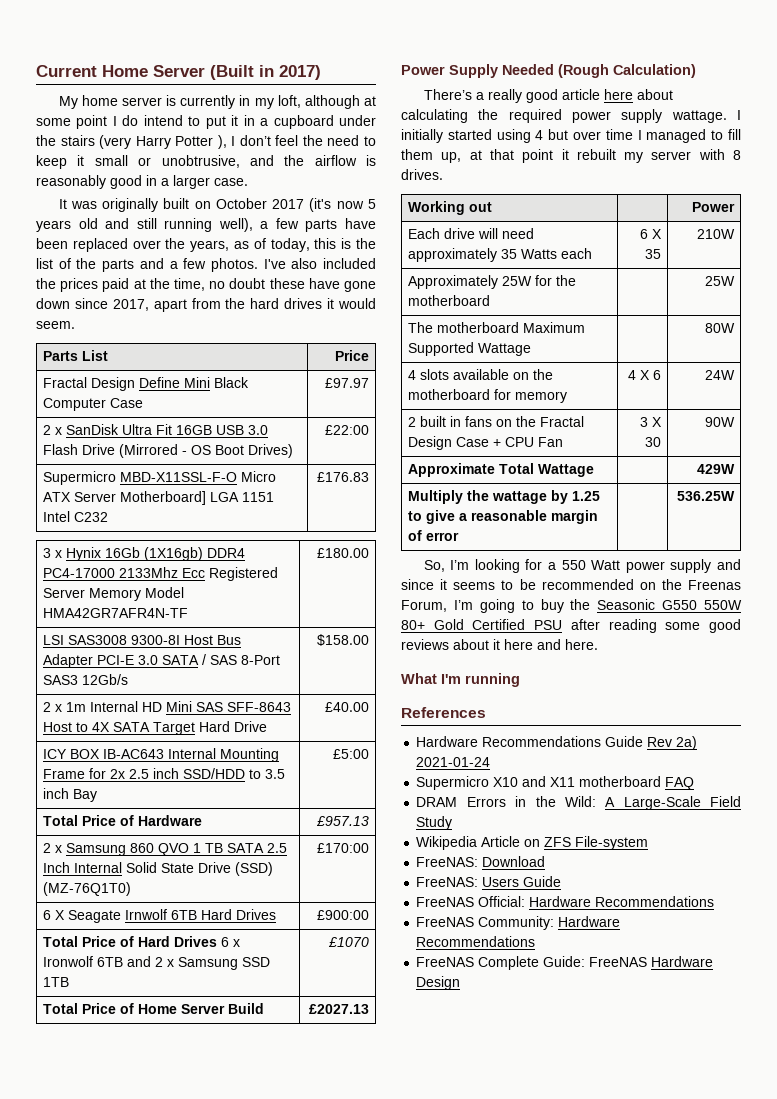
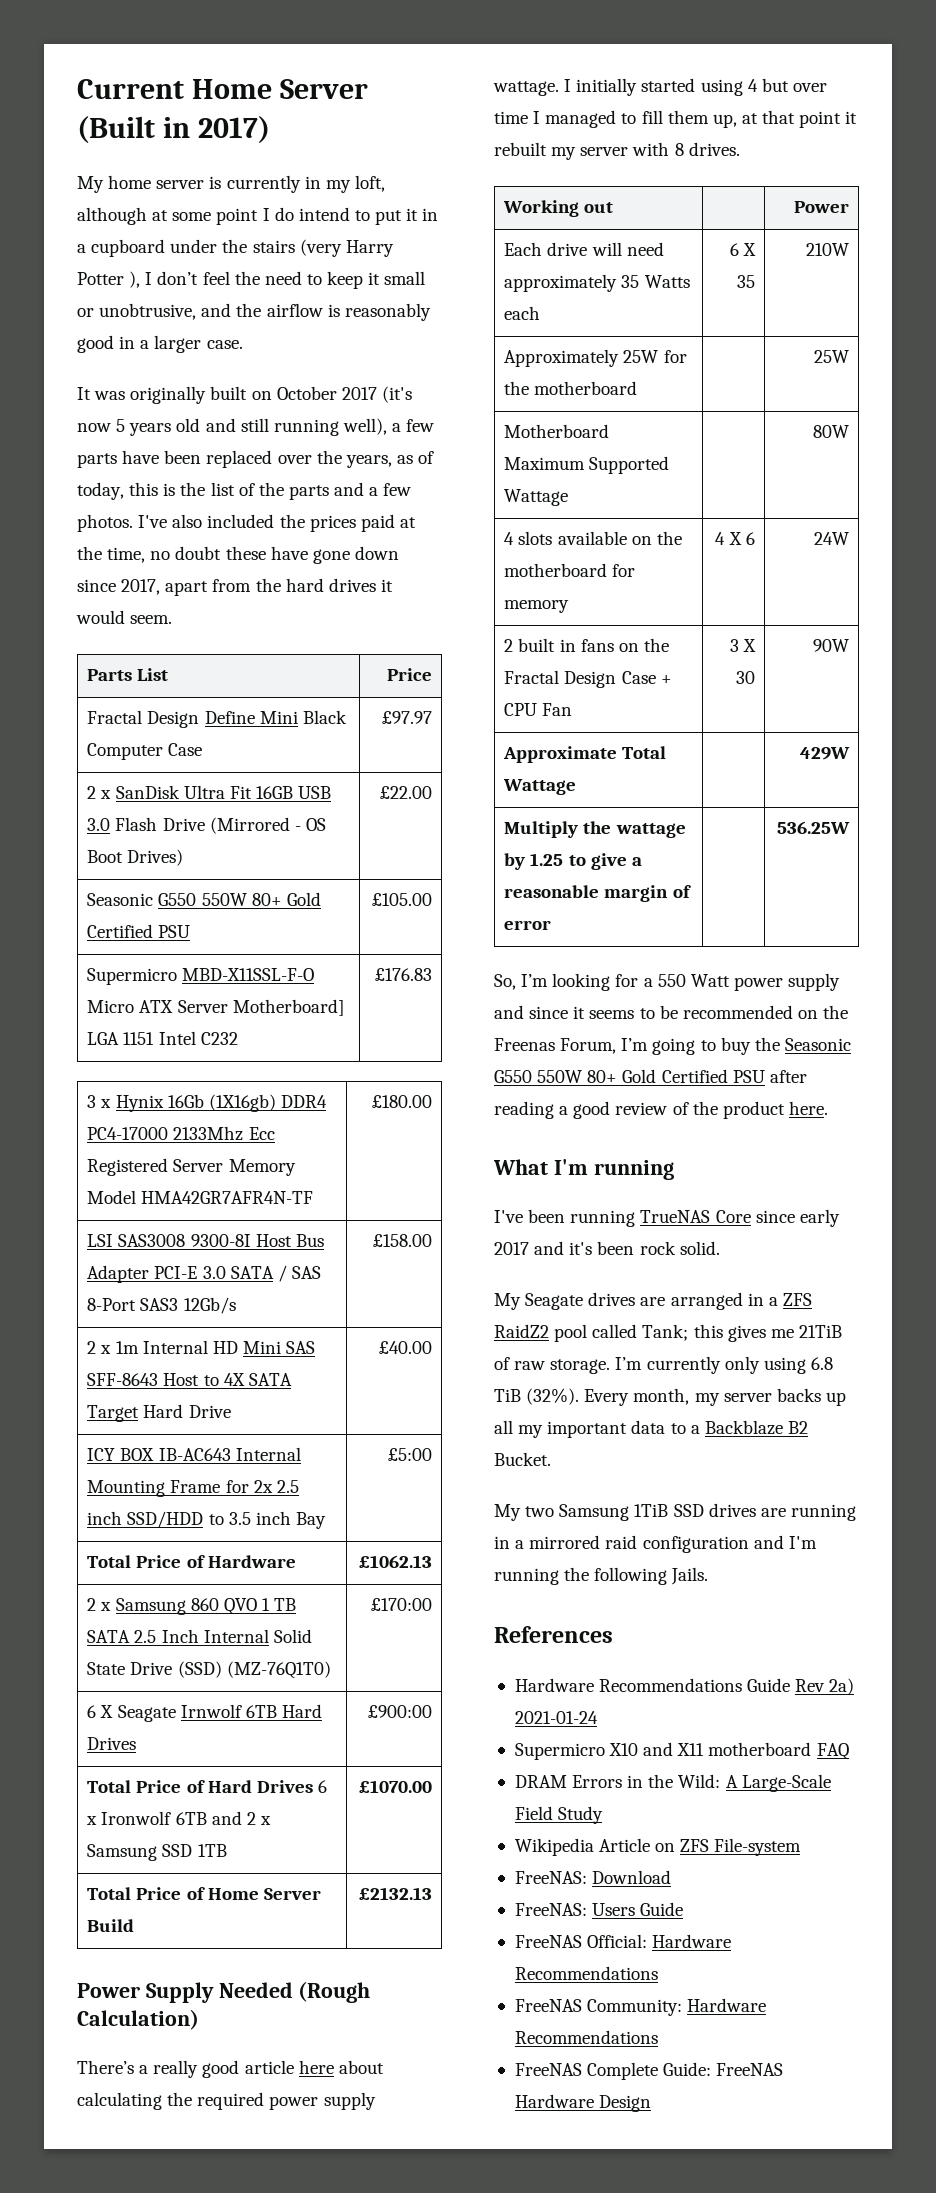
- 2 x SanDisk Ultra Fit 16GB USB 3.0 Flash Drive (Mirrored - OS Boot Drives) | £22:00
+ 2 x SanDisk Ultra Fit 16GB USB 3.0 Flash Drive (Mirrored - OS Boot Drives) | £22.00
+ Seasonic G550 550W 80+ Gold Certified PSU | £105.00
- LSI SAS3008 9300-8I Host Bus Adapter PCI-E 3.0 SATA / SAS 8-Port SAS3 12Gb/s | $158.00
+ LSI SAS3008 9300-8I Host Bus Adapter PCI-E 3.0 SATA / SAS 8-Port SAS3 12Gb/s | £158.00
- Total Price of Hardware | £957.13
+ Total Price of Hardware | £1062.13
- Total Price of Hard Drives 6 x Ironwolf 6TB and 2 x Samsung SSD 1TB | £1070
+ Total Price of Hard Drives 6 x Ironwolf 6TB and 2 x Samsung SSD 1TB | £1070.00
- Total Price of Home Server Build | £2027.13
+ Total Price of Home Server Build | £2132.13
- The motherboard Maximum Supported Wattage | | 80W
+ Motherboard Maximum Supported Wattage | | 80W
- So, I’m looking for a 550 Watt power supply and since it seems to be recommended on the Freenas Forum, I’m going to buy the Seasonic G550 550W 80+ Gold Certified PSU after reading some good reviews about it here and here.
+ So, I’m looking for a 550 Watt power supply and since it seems to be recommended on the Freenas Forum, I’m going to buy the Seasonic G550 550W 80+ Gold Certified PSU after reading a good review of the product here.
  What I'm running
+ I've been running TrueNAS Core since early 2017 and it's been rock solid.
+ My Seagate drives are arranged in a ZFS RaidZ2 pool called Tank; this gives me 21TiB of raw storage. I’m currently only using 6.8 TiB (32%). Every month, my server backs up all my important data to a Backblaze B2 Bucket.
+ My two Samsung 1TiB SSD drives are running in a mirrored raid configuration and I'm running the following Jails.

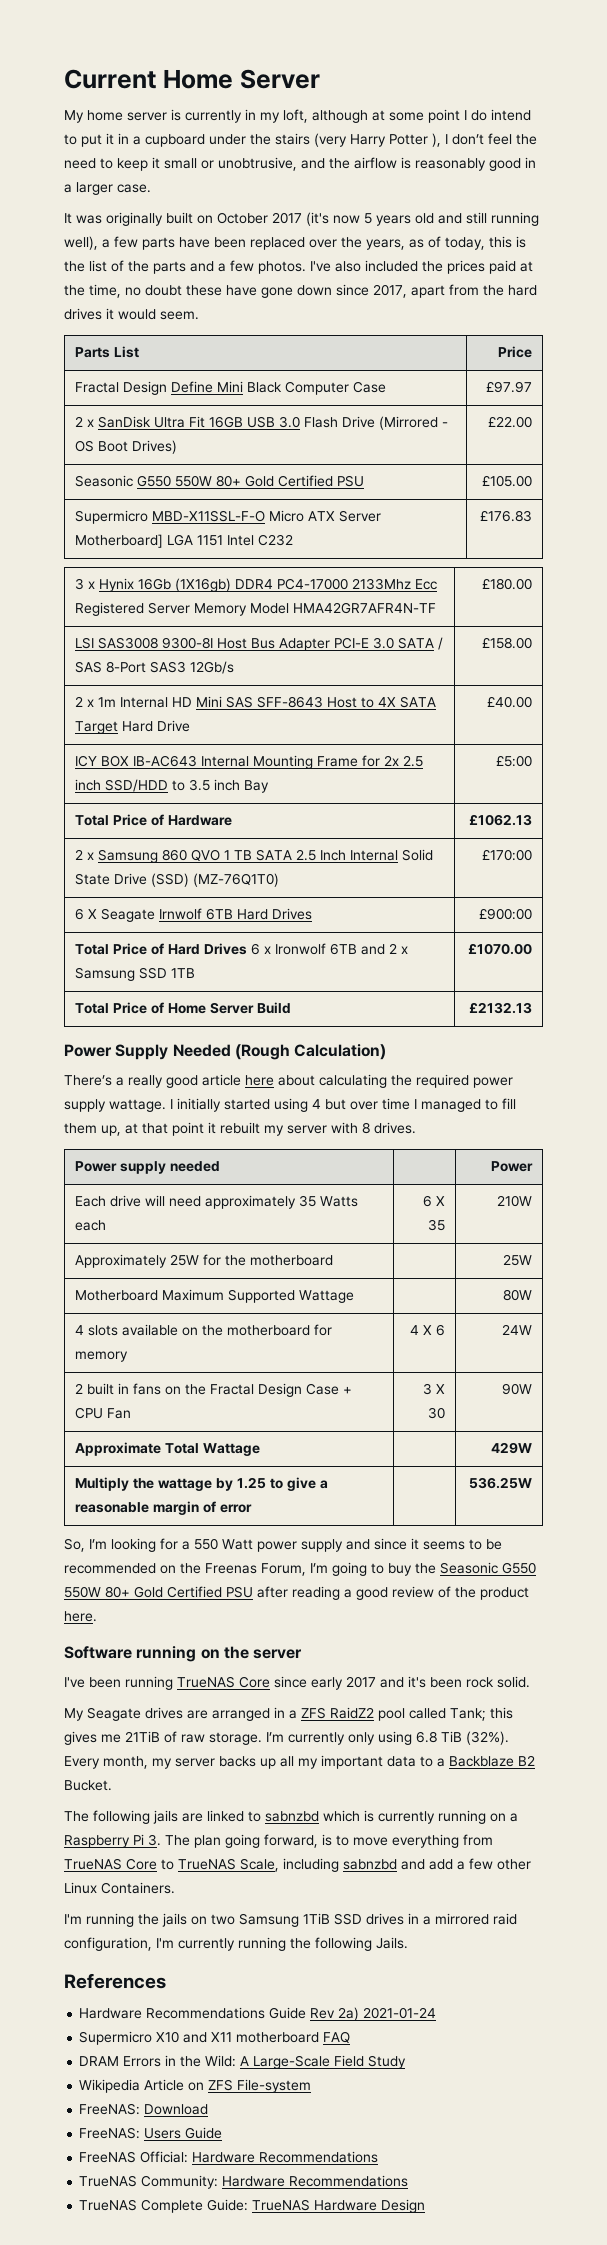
- Current Home Server (Built in 2017)
+ Current Home Server
- Working out | | Power
+ Power supply needed | | Power
- What I'm running
+ Software running on the server
- My two Samsung 1TiB SSD drives are running in a mirrored raid configuration and I'm running the following Jails.
+ The following jails are linked to sabnzbd which is currently running on a Raspberry Pi 3. The plan going forward, is to move everything from TrueNAS Core to TrueNAS Scale, including sabnzbd and add a few other Linux Containers.
+ I'm running the jails on two Samsung 1TiB SSD drives in a mirrored raid configuration, I'm currently running the following Jails.
- FreeNAS Community: Hardware Recommendations
+ TrueNAS Community: Hardware Recommendations
- FreeNAS Complete Guide: FreeNAS Hardware Design
+ TrueNAS Complete Guide: TrueNAS Hardware Design

